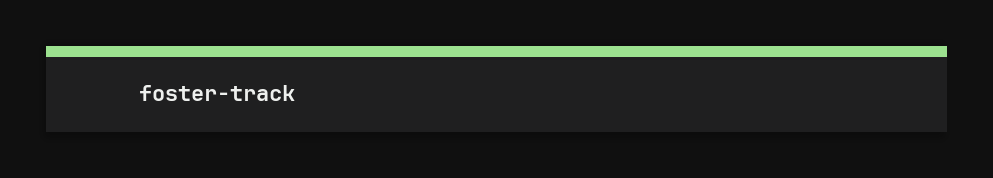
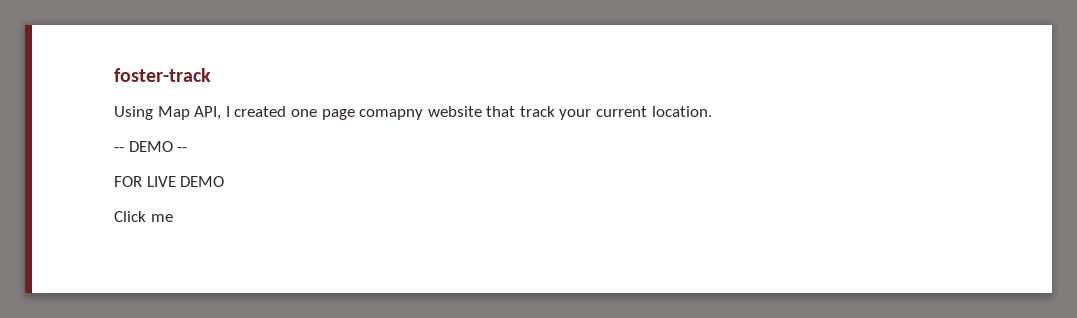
+ Using Map API, I created one page comapny website that track your current location.
+ -- DEMO --
+ FOR LIVE DEMO
+ Click me

